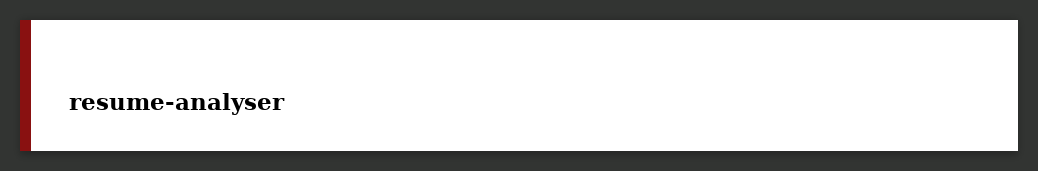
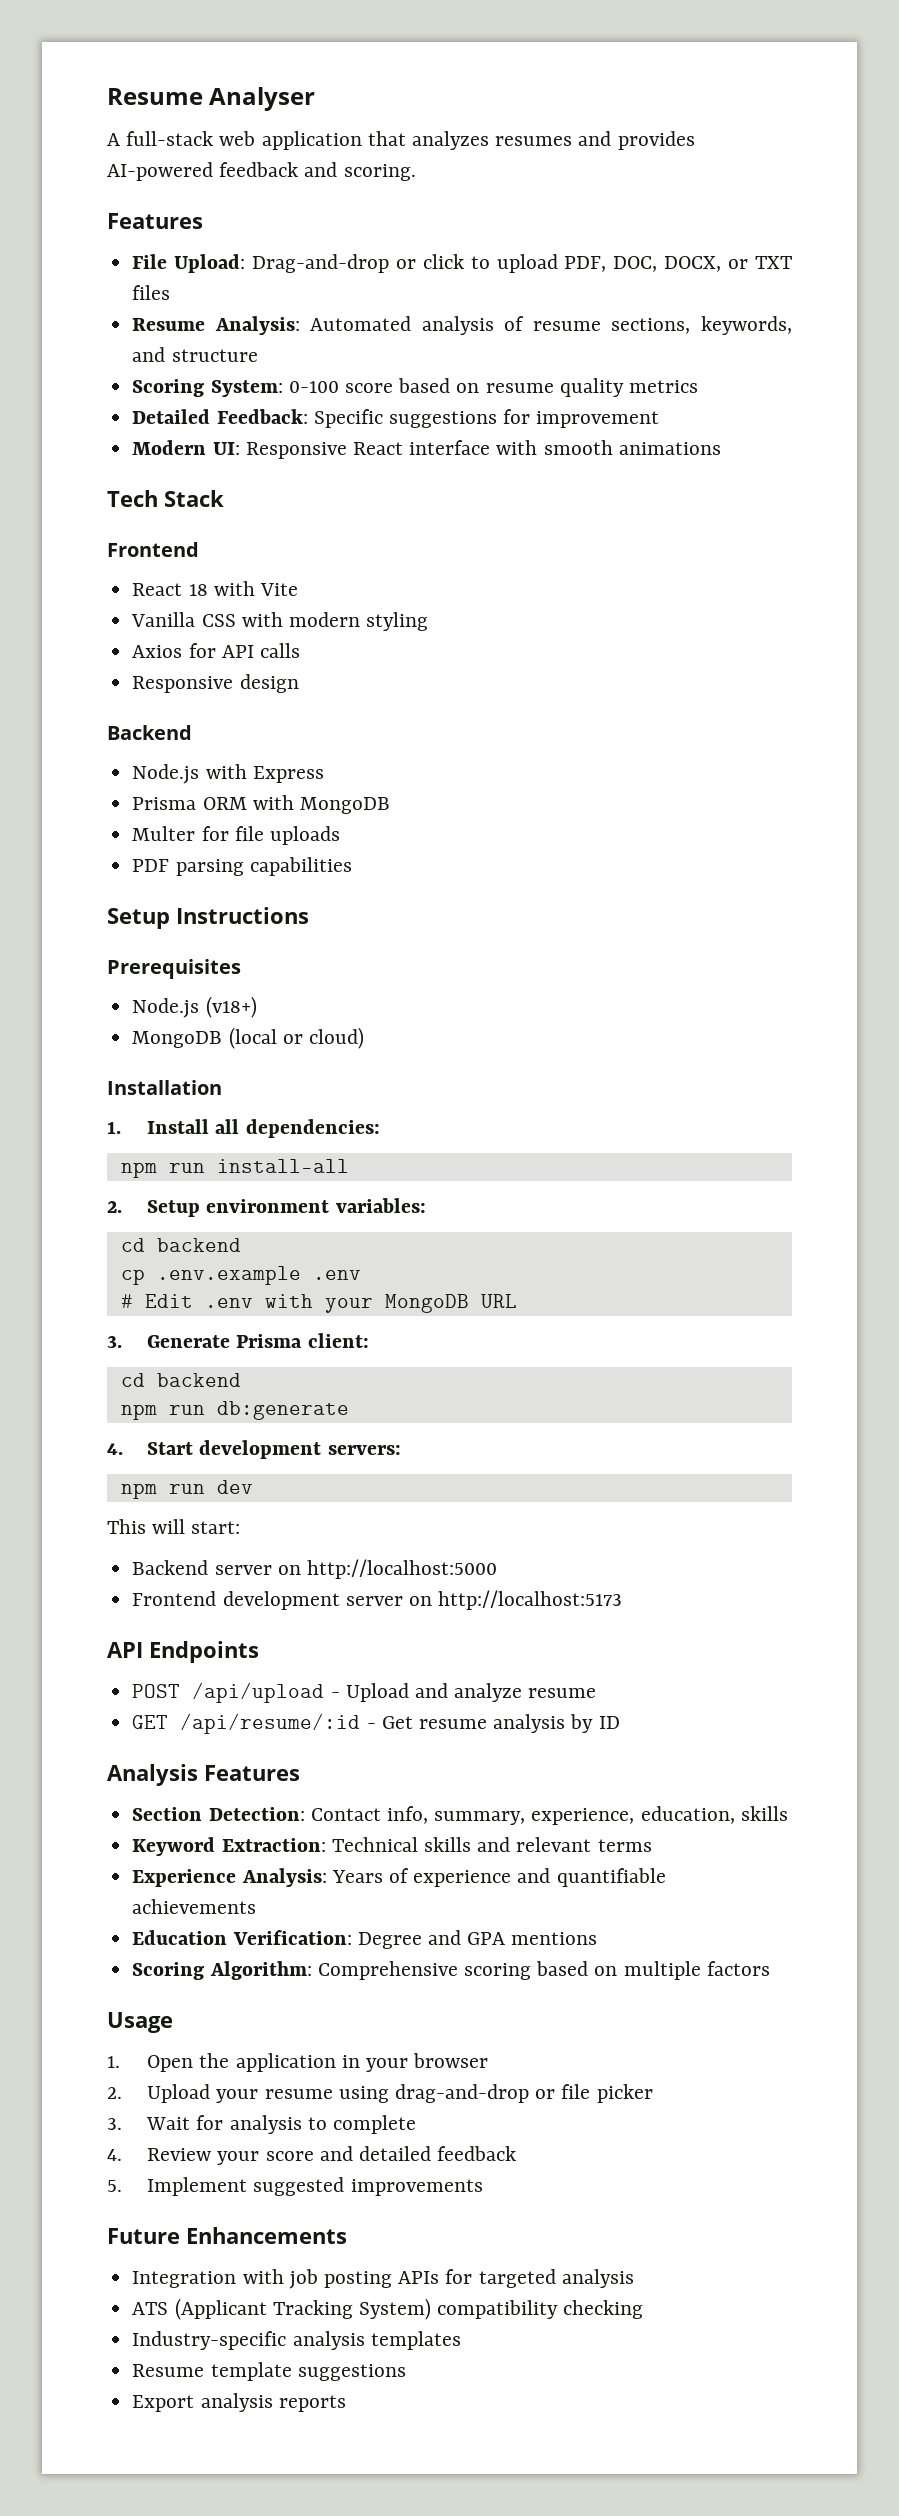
- resume-analyser
+ Resume Analyser
+ A full-stack web application that analyzes resumes and provides AI-powered feedback and scoring.
+ Features
+ File Upload: Drag-and-drop or click to upload PDF, DOC, DOCX, or TXT files
+ Resume Analysis: Automated analysis of resume sections, keywords, and structure
+ Scoring System: 0-100 score based on resume quality metrics
+ Detailed Feedback: Specific suggestions for improvement
+ Modern UI: Responsive React interface with smooth animations
+ Tech Stack
+ Frontend
+ React 18 with Vite
+ Vanilla CSS with modern styling
+ Axios for API calls
+ Responsive design
+ Backend
+ Node.js with Express
+ Prisma ORM with MongoDB
+ Multer for file uploads
+ PDF parsing capabilities
+ Setup Instructions
+ Prerequisites
+ Node.js (v18+)
+ MongoDB (local or cloud)
+ Installation
+ 1. Install all dependencies:
+ npm run install-all
+ 2. Setup environment variables:
+ cd backend
+ cp .env.example .env
+ # Edit .env with your MongoDB URL
+ 3. Generate Prisma client:
+ cd backend
+ npm run db:generate
+ 4. Start development servers:
+ npm run dev
+ This will start:
+ Backend server on http://localhost:5000
+ Frontend development server on http://localhost:5173
+ API Endpoints
+ POST /api/upload - Upload and analyze resume
+ GET /api/resume/:id - Get resume analysis by ID
+ Analysis Features
+ Section Detection: Contact info, summary, experience, education, skills
+ Keyword Extraction: Technical skills and relevant terms
+ Experience Analysis: Years of experience and quantifiable achievements
+ Education Verification: Degree and GPA mentions
+ Scoring Algorithm: Comprehensive scoring based on multiple factors
+ Usage
+ 1. Open the application in your browser
+ 2. Upload your resume using drag-and-drop or file picker
+ 3. Wait for analysis to complete
+ 4. Review your score and detailed feedback
+ 5. Implement suggested improvements
+ Future Enhancements
+ Integration with job posting APIs for targeted analysis
+ ATS (Applicant Tracking System) compatibility checking
+ Industry-specific analysis templates
+ Resume template suggestions
+ Export analysis reports

